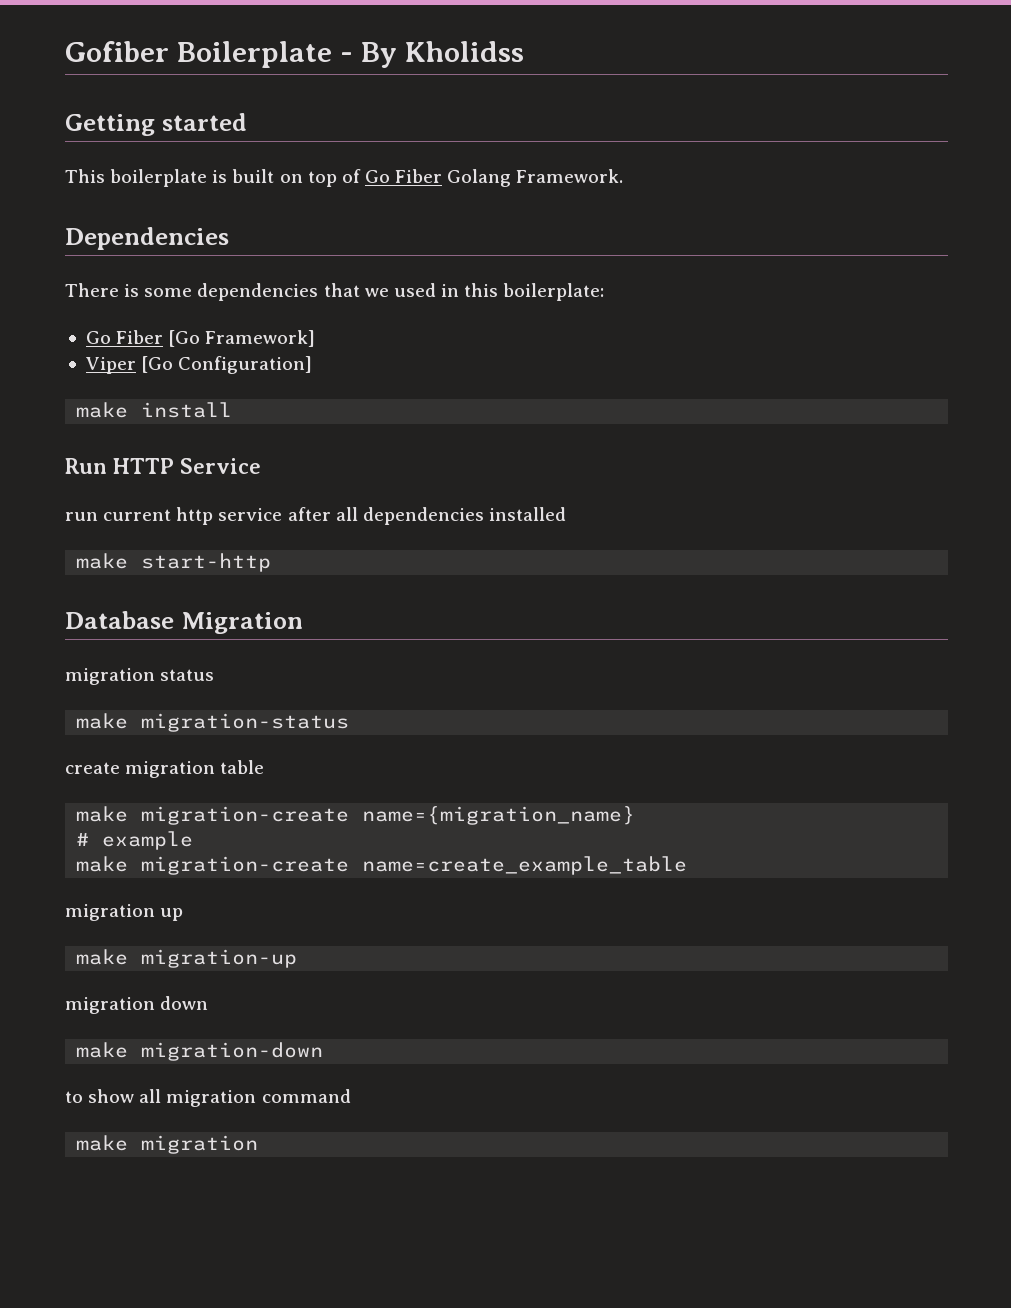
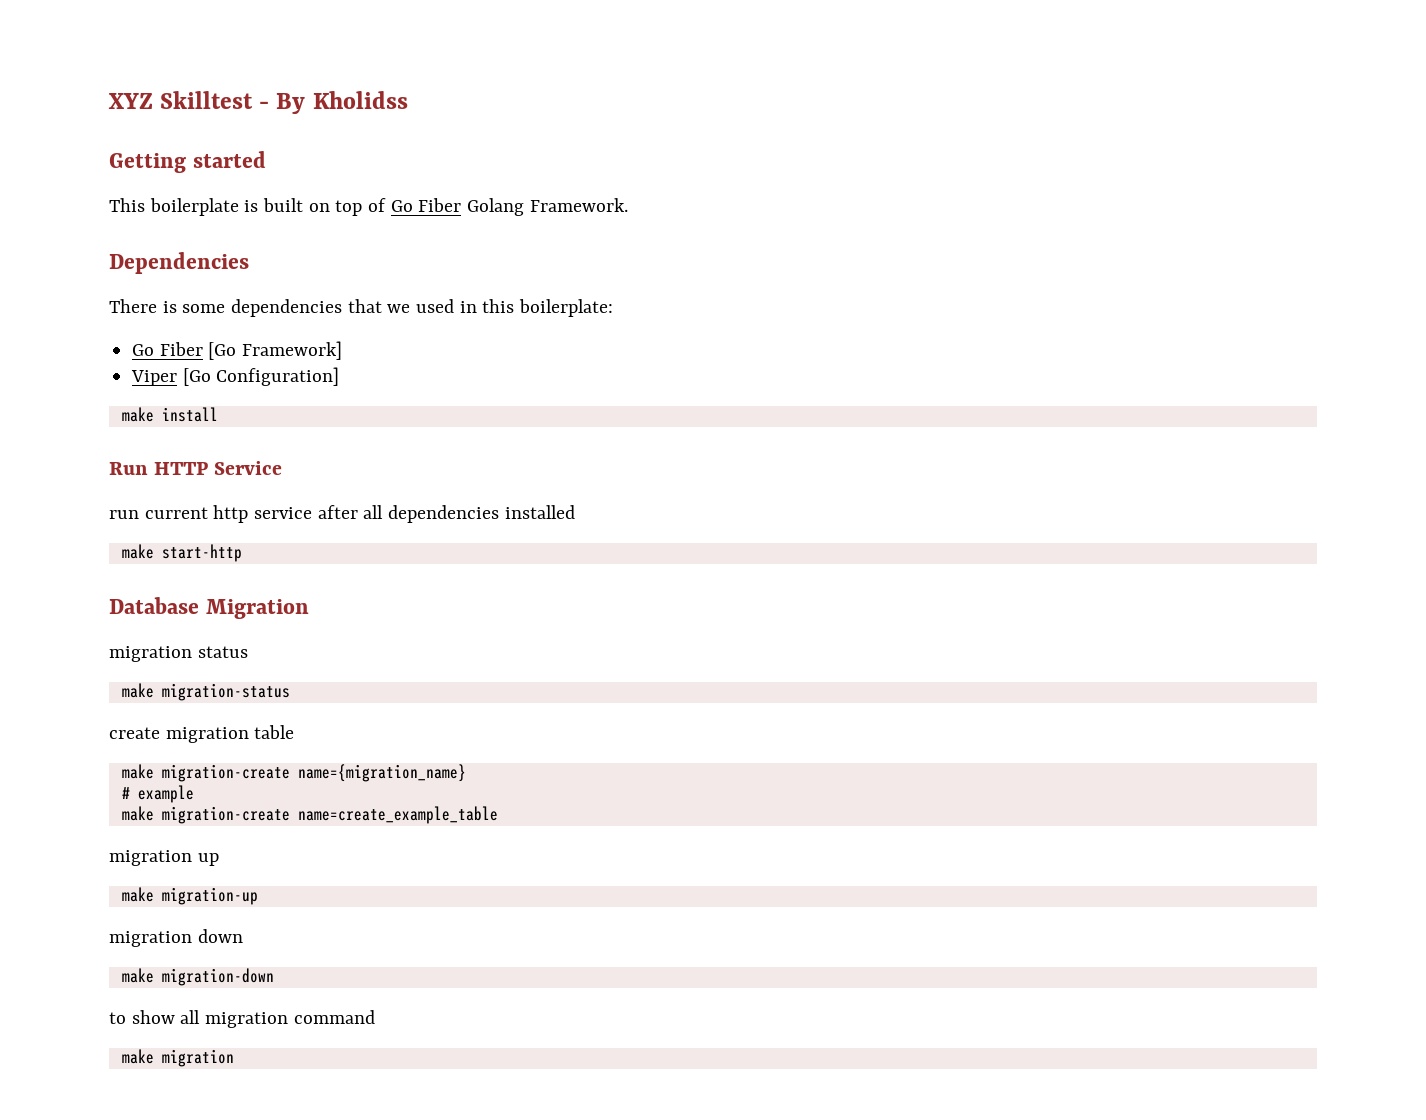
- Gofiber Boilerplate - By Kholidss
+ XYZ Skilltest - By Kholidss

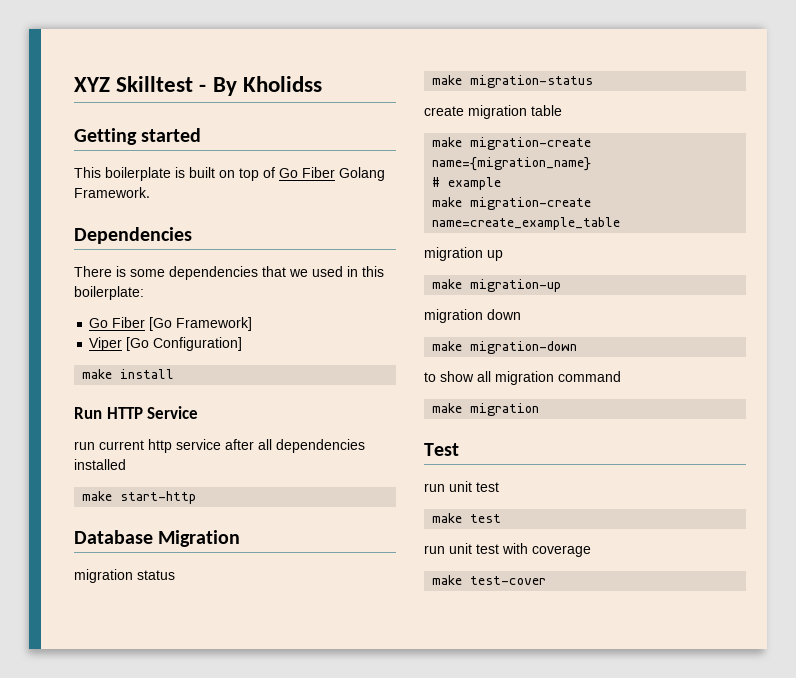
+ Test
+ run unit test
+ make test
+ run unit test with coverage
+ make test-cover

